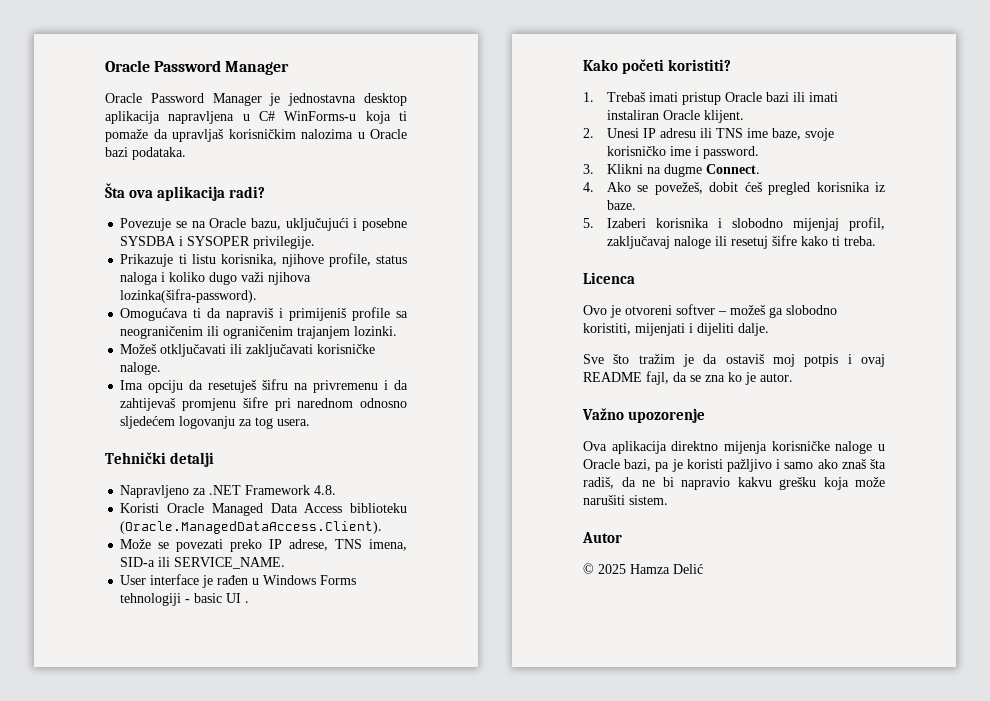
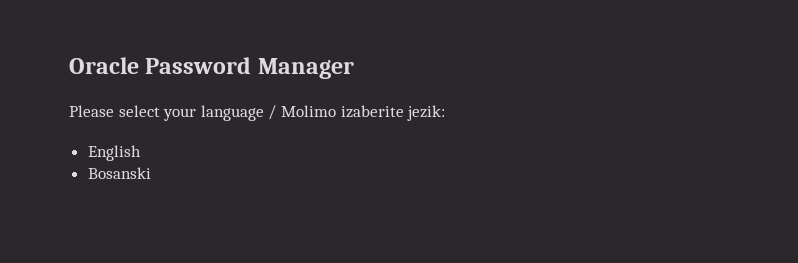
- Oracle Password Manager je jednostavna desktop aplikacija napravljena u C# WinForms-u koja ti pomaže da upravljaš korisničkim nalozima u Oracle bazi podataka.
- Šta ova aplikacija radi?
- Povezuje se na Oracle bazu, uključujući i posebne SYSDBA i SYSOPER privilegije.
- Prikazuje ti listu korisnika, njihove profile, status naloga i koliko dugo važi njihova lozinka(šifra-password).
- Omogućava ti da napraviš i primijeniš profile sa neograničenim ili ograničenim trajanjem lozinki.
- Možeš otključavati ili zaključavati korisničke naloge.
- Ima opciju da resetuješ šifru na privremenu i da zahtijevaš promjenu šifre pri narednom odnosno sljedećem logovanju za tog usera.
- Tehnički detalji
- Napravljeno za .NET Framework 4.8.
- Koristi Oracle Managed Data Access biblioteku (Oracle.ManagedDataAccess.Client).
- Može se povezati preko IP adrese, TNS imena, SID-a ili SERVICE_NAME.
- User interface je rađen u Windows Forms tehnologiji - basic UI .
- Kako početi koristiti?
- 1. Trebaš imati pristup Oracle bazi ili imati instaliran Oracle klijent.
- 2. Unesi IP adresu ili TNS ime baze, svoje korisničko ime i password.
- 3. Klikni na dugme Connect.
- 4. Ako se povežeš, dobit ćeš pregled korisnika iz baze.
- 5. Izaberi korisnika i slobodno mijenjaj profil, zaključavaj naloge ili resetuj šifre kako ti treba.
- Licenca
- Ovo je otvoreni softver – možeš ga slobodno koristiti, mijenjati i dijeliti dalje.
- Sve što tražim je da ostaviš moj potpis i ovaj README fajl, da se zna ko je autor.
- Važno upozorenje
- Ova aplikacija direktno mijenja korisničke naloge u Oracle bazi, pa je koristi pažljivo i samo ako znaš šta radiš, da ne bi napravio kakvu grešku koja može narušiti sistem.
- Autor
- © 2025 Hamza Delić
+ Please select your language / Molimo izaberite jezik:
+ English
+ Bosanski

